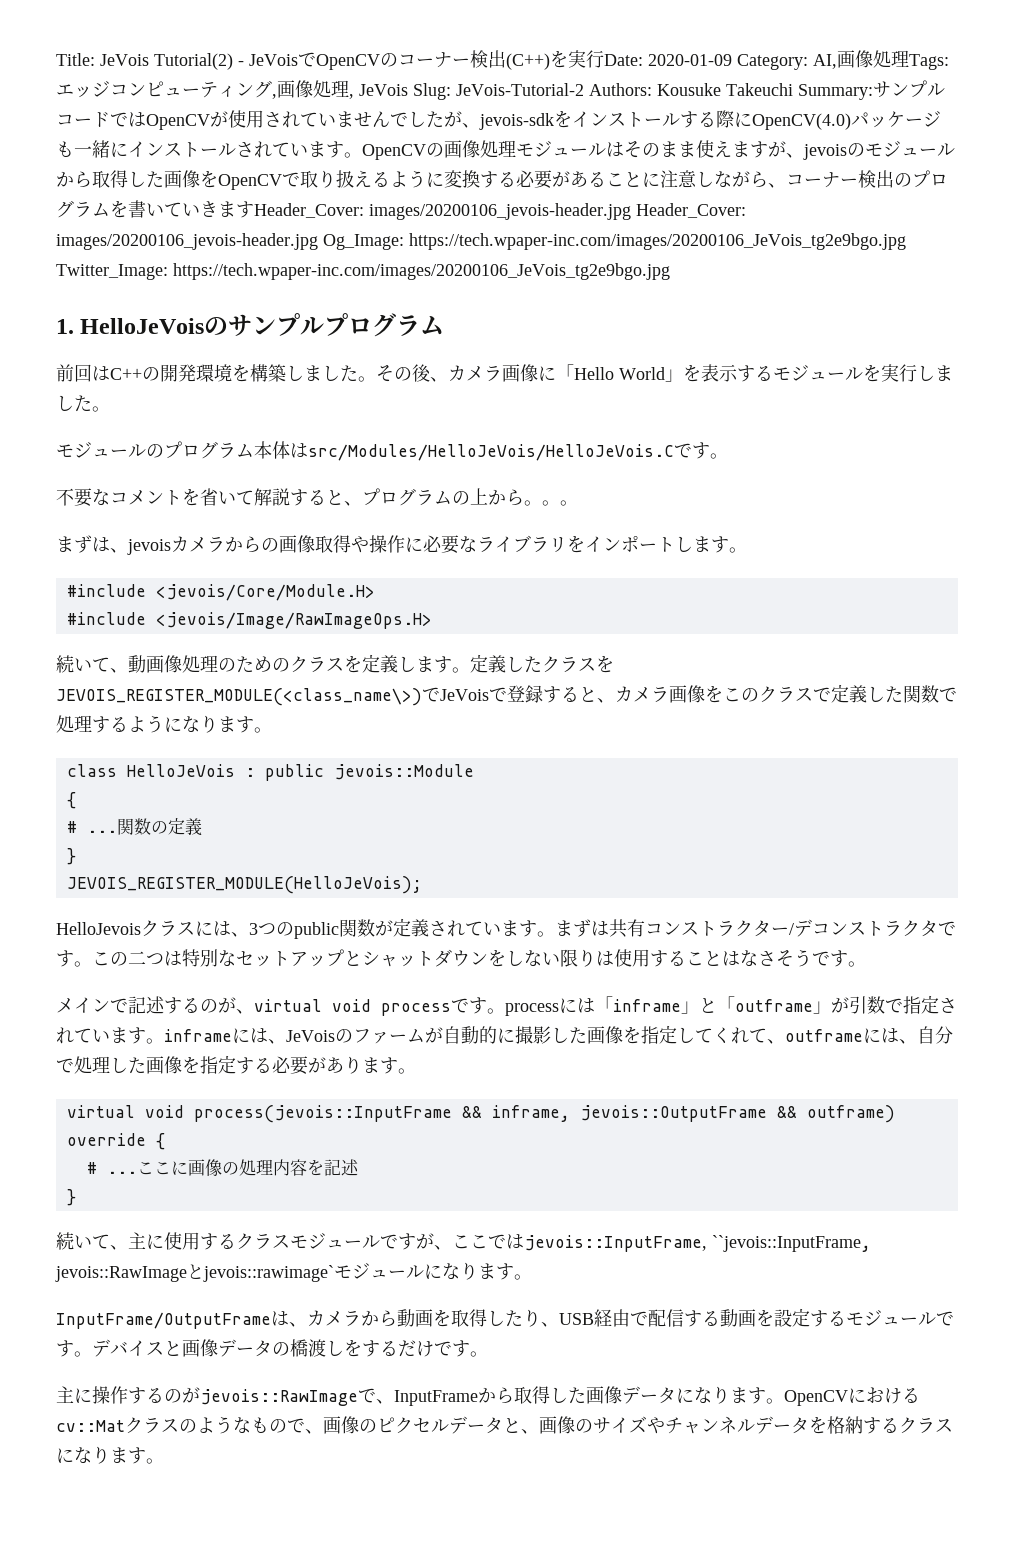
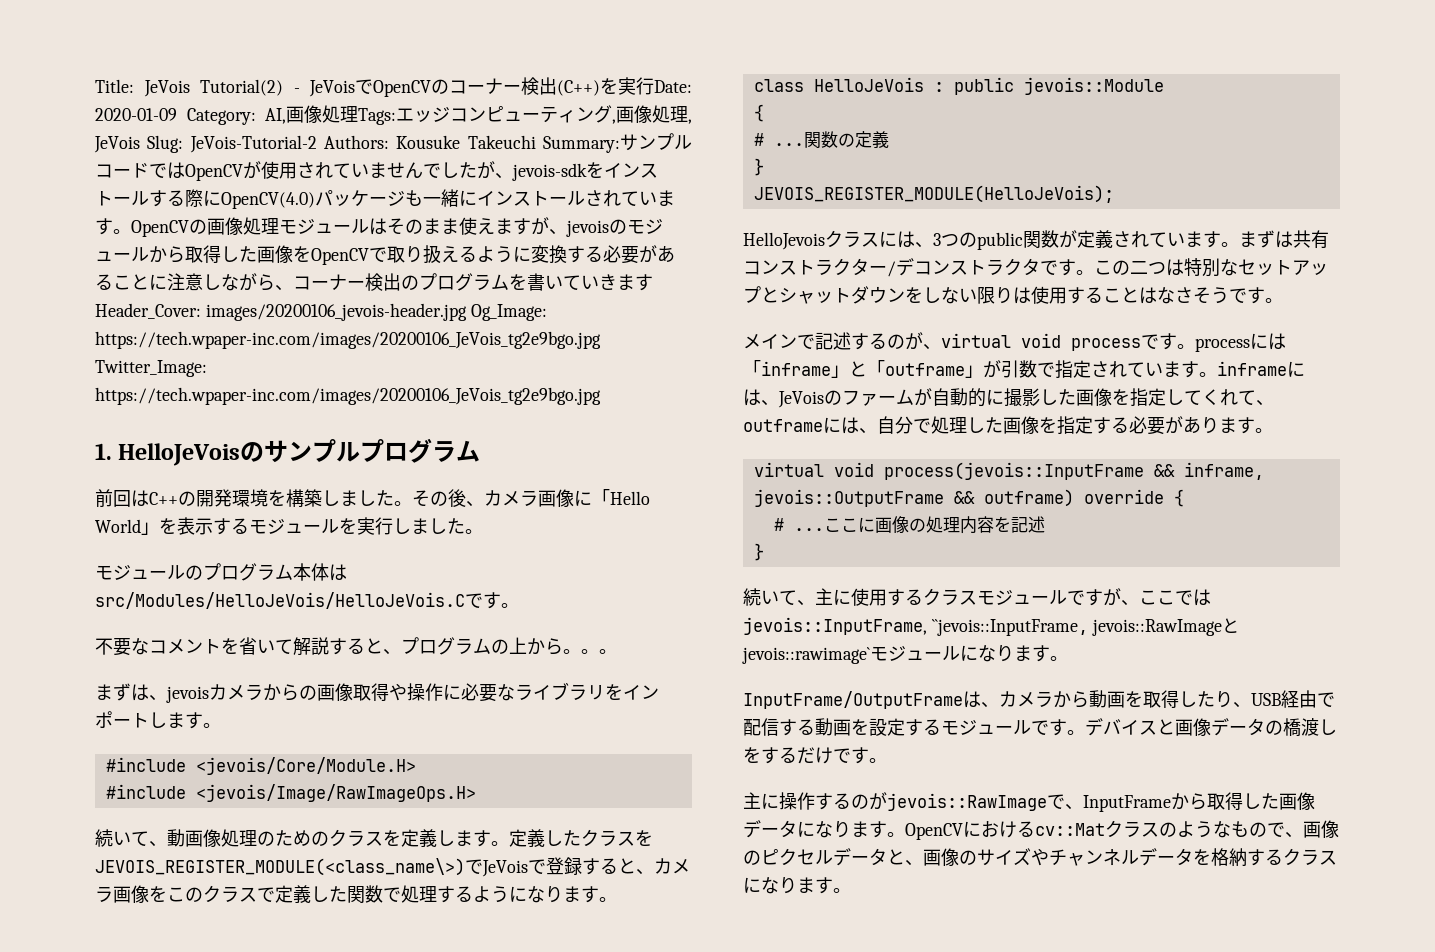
- OpenCVの画像処理モジュールはそのまま使えますが、jevoisのモジュールから取得した画像をOpenCVで取り扱えるように変換する必要があることに注意しながら、コーナー検出のプログラムを書いていきますHeader_Cover: images/20200106_jevois-header.jpg Header_Cover: images/20200106_jevois-header.jpg Og_Image: https://tech.wpaper-inc.com/images/20200106_JeVois_tg2e9bgo.jpg Twitter_Image: https://tech.wpaper-inc.com/images/20200106_JeVois_tg2e9bgo.jpg
+ OpenCVの画像処理モジュールはそのまま使えますが、jevoisのモジュールから取得した画像をOpenCVで取り扱えるように変換する必要があることに注意しながら、コーナー検出のプログラムを書いていきますHeader_Cover: images/20200106_jevois-header.jpg Og_Image: https://tech.wpaper-inc.com/images/20200106_JeVois_tg2e9bgo.jpg Twitter_Image: https://tech.wpaper-inc.com/images/20200106_JeVois_tg2e9bgo.jpg

